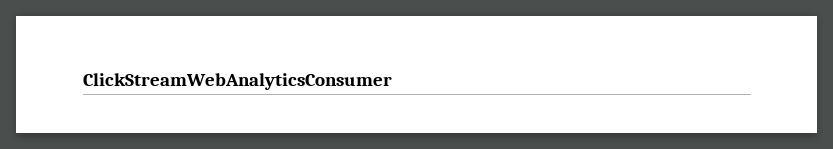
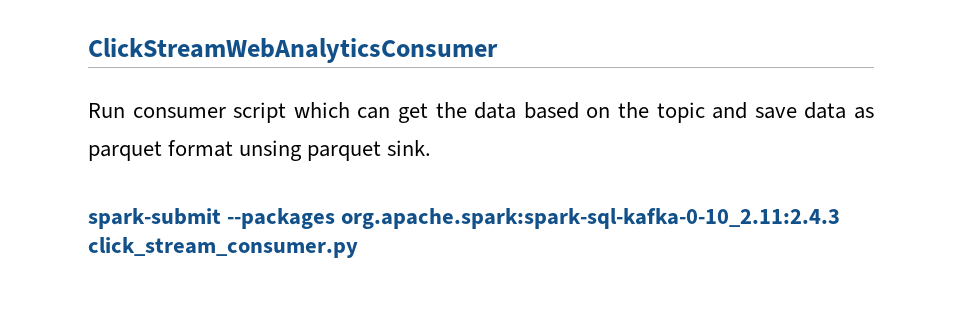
+ Run consumer script which can get the data based on the topic and save data as parquet format unsing parquet sink.
+ spark-submit --packages org.apache.spark:spark-sql-kafka-0-10_2.11:2.4.3 click_stream_consumer.py

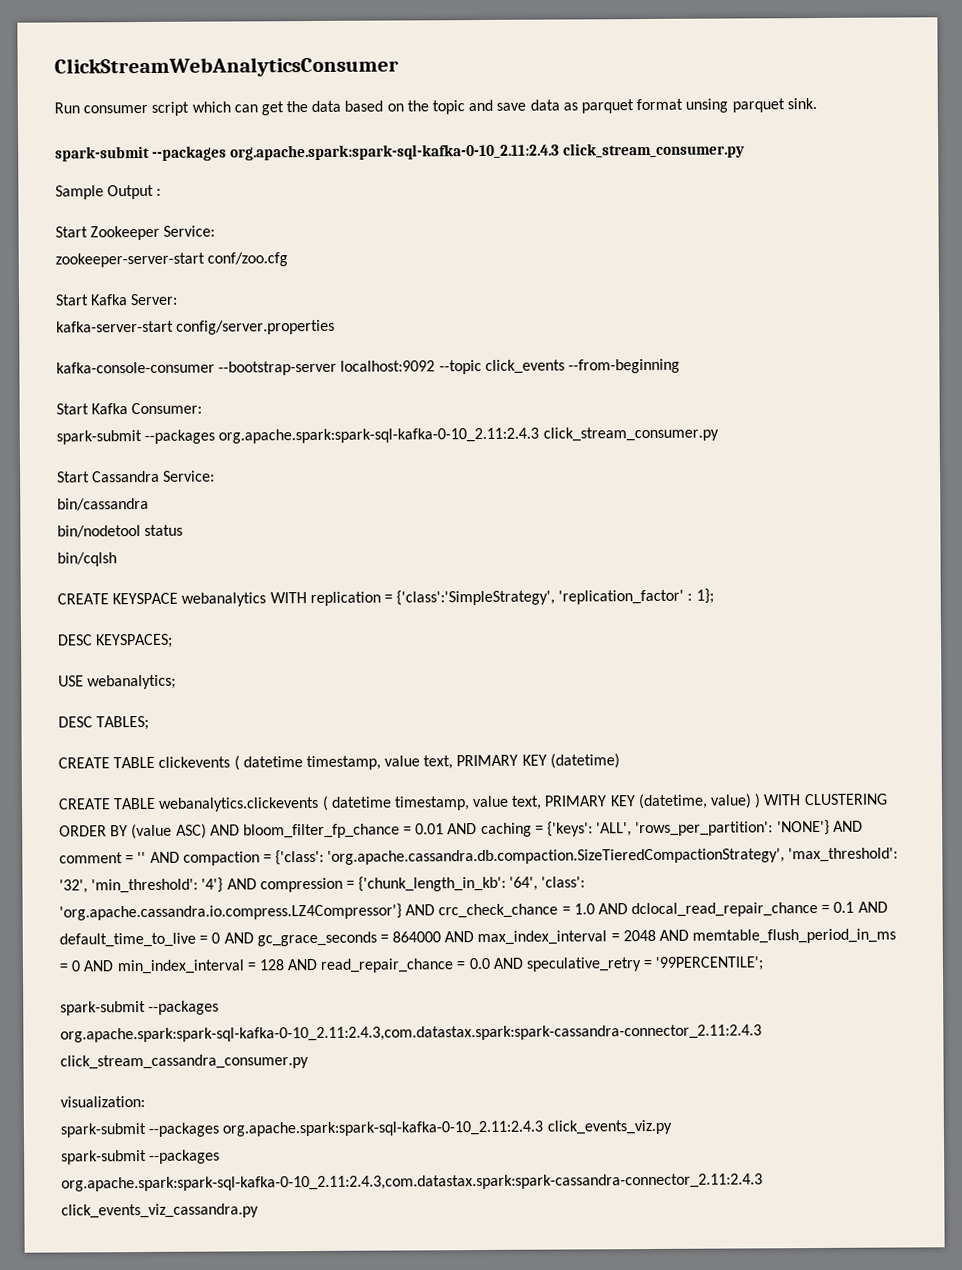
+ Sample Output :
+ Start Zookeeper Service:
+ zookeeper-server-start conf/zoo.cfg
+ Start Kafka Server:
+ kafka-server-start config/server.properties
+ kafka-console-consumer --bootstrap-server localhost:9092 --topic click_events --from-beginning
+ Start Kafka Consumer:
+ spark-submit --packages org.apache.spark:spark-sql-kafka-0-10_2.11:2.4.3 click_stream_consumer.py
+ Start Cassandra Service:
+ bin/cassandra
+ bin/nodetool status
+ bin/cqlsh
+ CREATE KEYSPACE webanalytics WITH replication = {'class':'SimpleStrategy', 'replication_factor' : 1};
+ DESC KEYSPACES;
+ USE webanalytics;
+ DESC TABLES;
+ CREATE TABLE clickevents ( datetime timestamp, value text, PRIMARY KEY (datetime)
+ CREATE TABLE webanalytics.clickevents ( datetime timestamp, value text, PRIMARY KEY (datetime, value) ) WITH CLUSTERING ORDER BY (value ASC) AND bloom_filter_fp_chance = 0.01 AND caching = {'keys': 'ALL', 'rows_per_partition': 'NONE'} AND comment = '' AND compaction = {'class': 'org.apache.cassandra.db.compaction.SizeTieredCompactionStrategy', 'max_threshold': '32', 'min_threshold': '4'} AND compression = {'chunk_length_in_kb': '64', 'class': 'org.apache.cassandra.io.compress.LZ4Compressor'} AND crc_check_chance = 1.0 AND dclocal_read_repair_chance = 0.1 AND default_time_to_live = 0 AND gc_grace_seconds = 864000 AND max_index_interval = 2048 AND memtable_flush_period_in_ms = 0 AND min_index_interval = 128 AND read_repair_chance = 0.0 AND speculative_retry = '99PERCENTILE';
+ spark-submit --packages org.apache.spark:spark-sql-kafka-0-10_2.11:2.4.3,com.datastax.spark:spark-cassandra-connector_2.11:2.4.3 click_stream_cassandra_consumer.py
+ visualization:
+ spark-submit --packages org.apache.spark:spark-sql-kafka-0-10_2.11:2.4.3 click_events_viz.py
+ spark-submit --packages org.apache.spark:spark-sql-kafka-0-10_2.11:2.4.3,com.datastax.spark:spark-cassandra-connector_2.11:2.4.3 click_events_viz_cassandra.py

